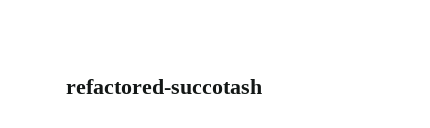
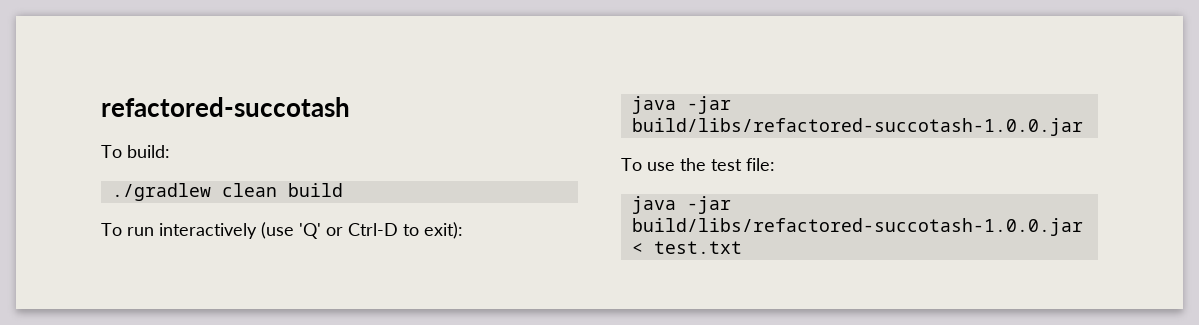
+ To build:
+ ./gradlew clean build
+ To run interactively (use 'Q' or Ctrl-D to exit):
+ java -jar build/libs/refactored-succotash-1.0.0.jar
+ To use the test file:
+ java -jar build/libs/refactored-succotash-1.0.0.jar < test.txt

